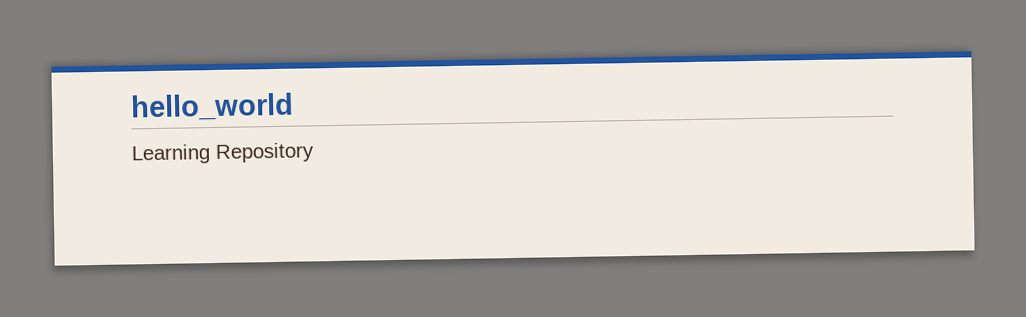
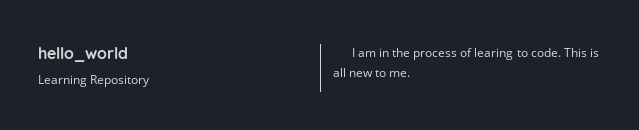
+ I am in the process of learing to code. This is all new to me.

